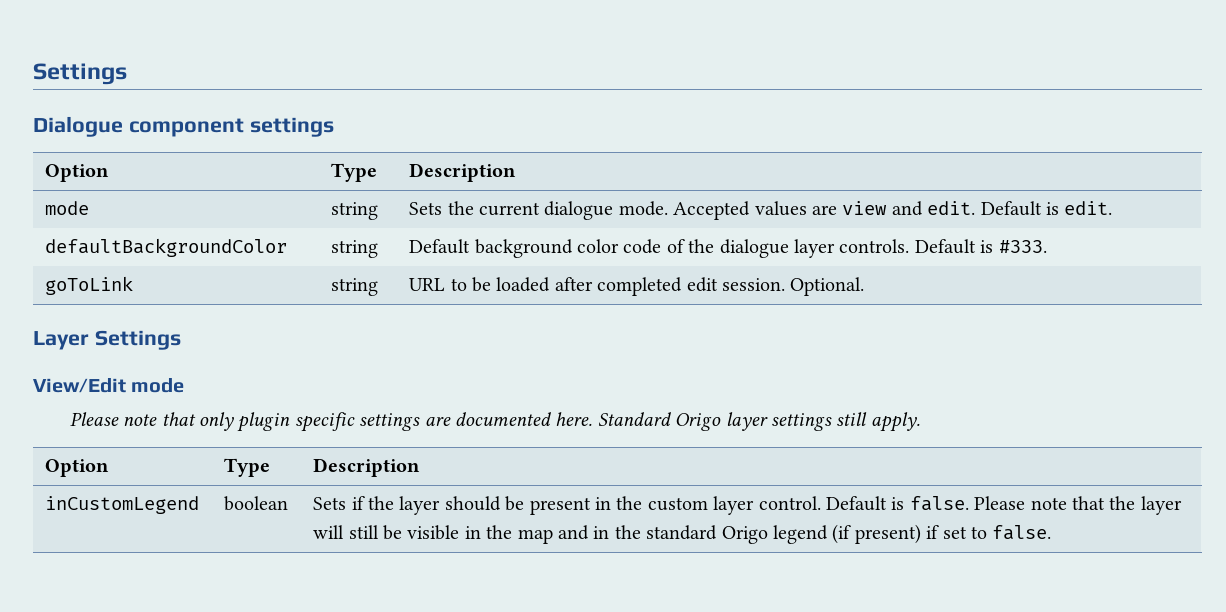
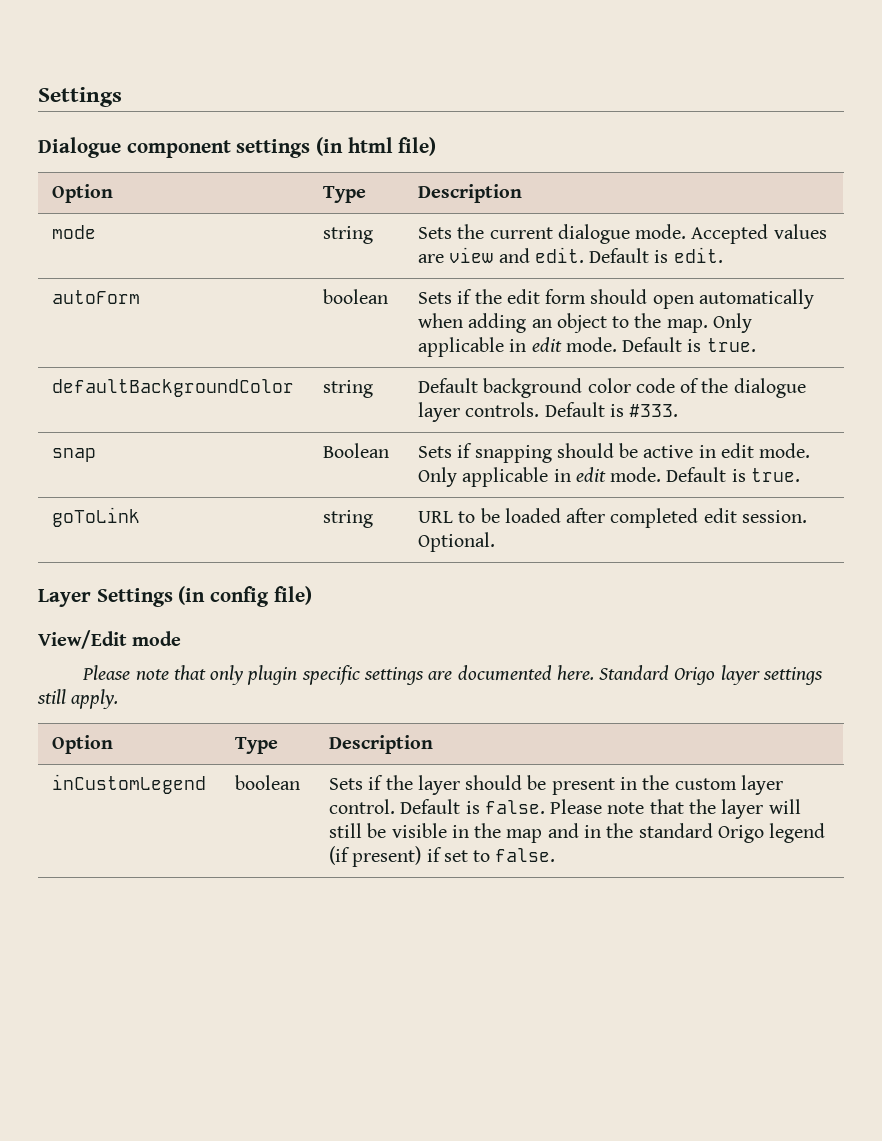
- Dialogue component settings
+ Dialogue component settings (in html file)
+ autoForm | boolean | Sets if the edit form should open automatically when adding an object to the map. Only applicable in edit mode. Default is true.
+ snap | Boolean | Sets if snapping should be active in edit mode. Only applicable in edit mode. Default is true.
- Layer Settings
+ Layer Settings (in config file)

